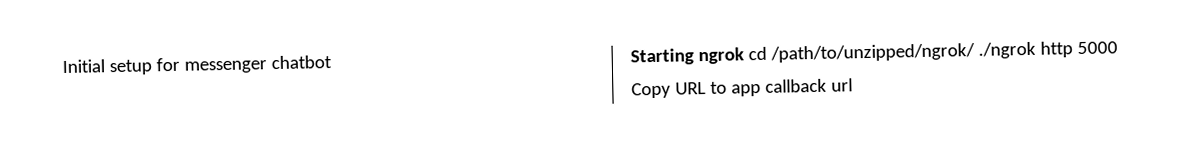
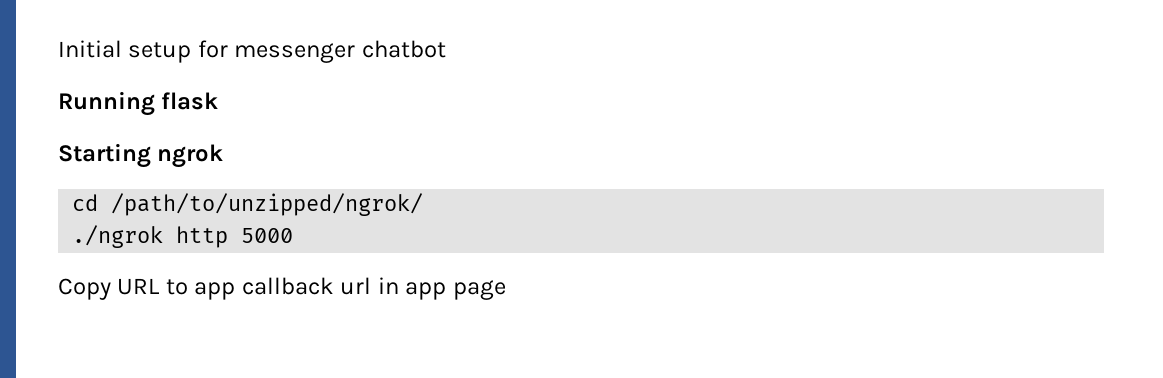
+ Running flask
- Starting ngrok cd /path/to/unzipped/ngrok/ ./ngrok http 5000
+ Starting ngrok
+ cd /path/to/unzipped/ngrok/
+ ./ngrok http 5000
- Copy URL to app callback url
+ Copy URL to app callback url in app page

